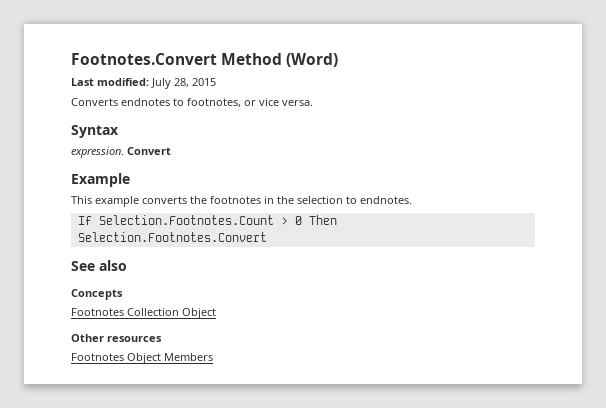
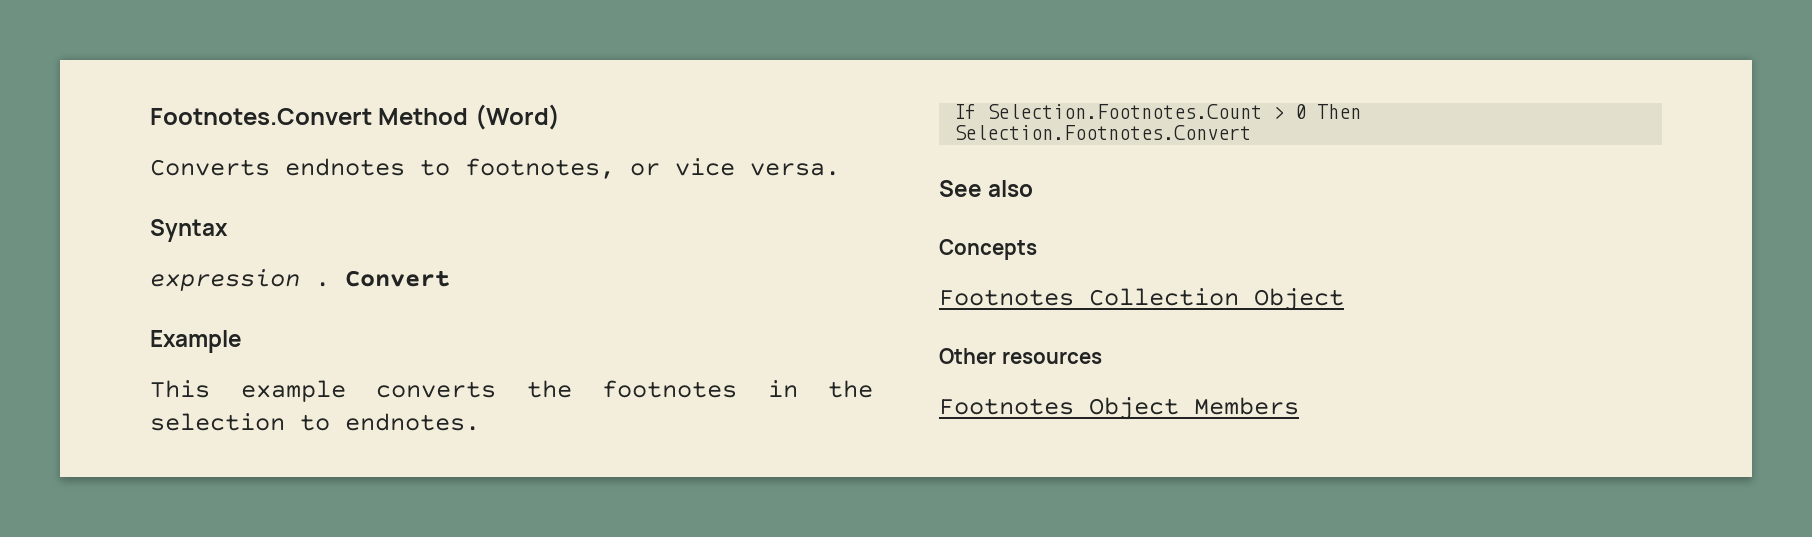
- Last modified: July 28, 2015
- expression.
+ expression .

